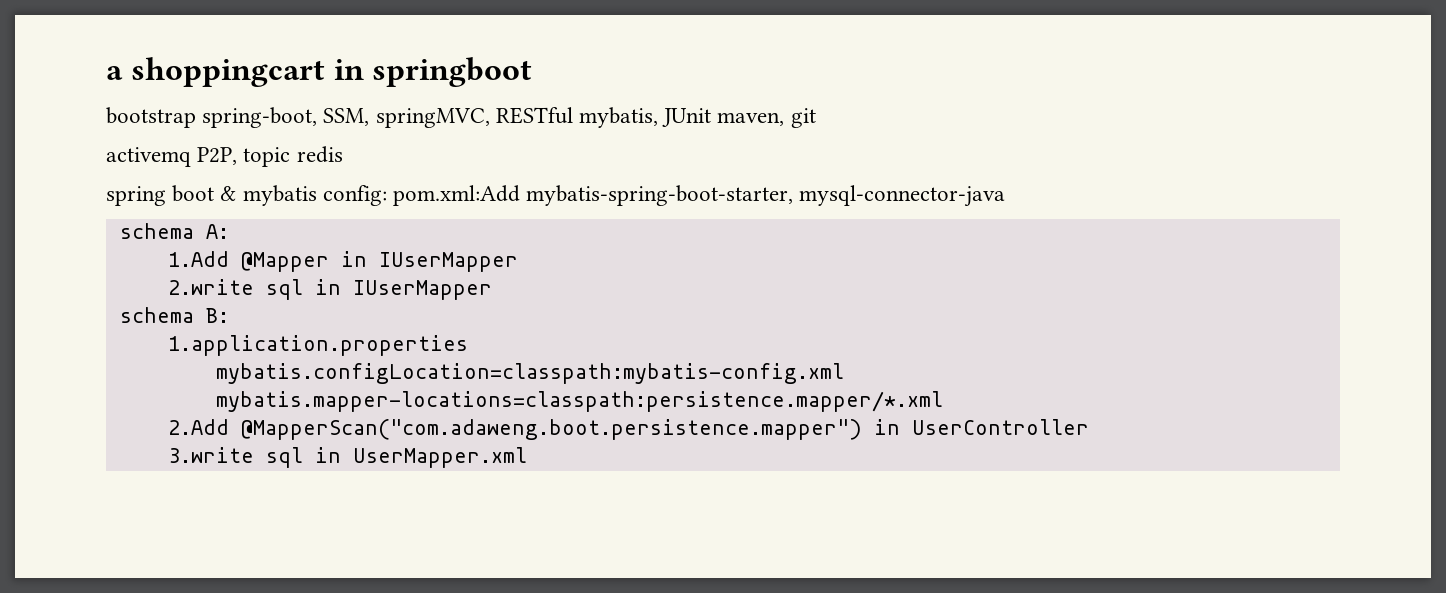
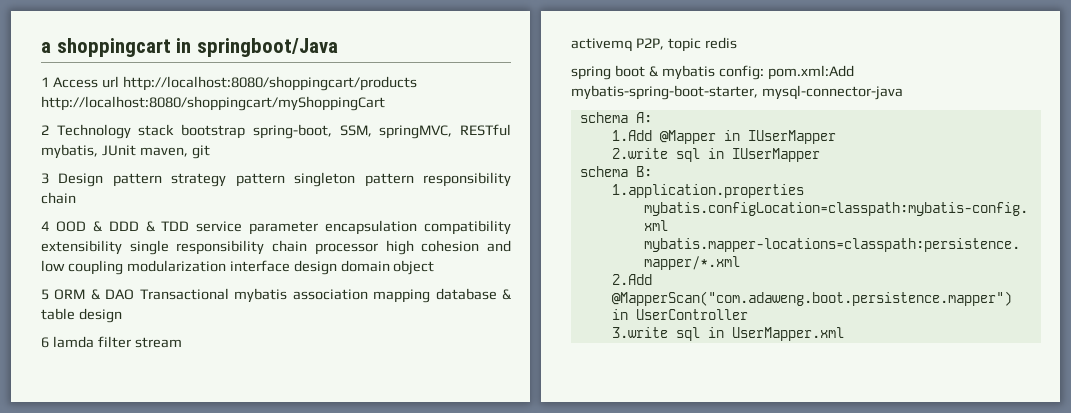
- a shoppingcart in springboot
- bootstrap spring-boot, SSM, springMVC, RESTful mybatis, JUnit maven, git
+ a shoppingcart in springboot/Java
+ 1 Access url http://localhost:8080/shoppingcart/products http://localhost:8080/shoppingcart/myShoppingCart
+ 2 Technology stack bootstrap spring-boot, SSM, springMVC, RESTful mybatis, JUnit maven, git
+ 3 Design pattern strategy pattern singleton pattern responsibility chain
+ 4 OOD & DDD & TDD service parameter encapsulation compatibility extensibility single responsibility chain processor high cohesion and low coupling modularization interface design domain object
+ 5 ORM & DAO Transactional mybatis association mapping database & table design
+ 6 lamda filter stream

